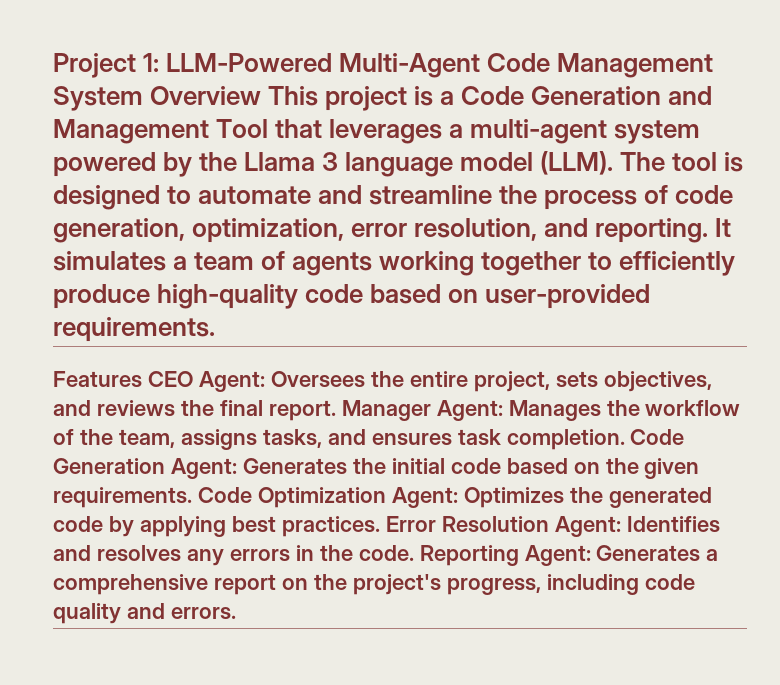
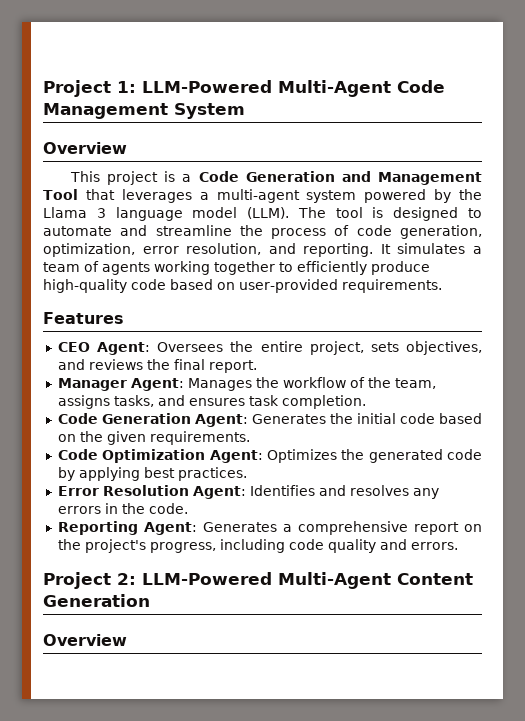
- Project 1: LLM-Powered Multi-Agent Code Management System Overview This project is a Code Generation and Management Tool that leverages a multi-agent system powered by the Llama 3 language model (LLM).
+ Project 1: LLM-Powered Multi-Agent Code Management System
+ Overview
+ This project is a Code Generation and Management Tool that leverages a multi-agent system powered by the Llama 3 language model (LLM).
- Features CEO Agent:
+ Features
+ CEO Agent:
- Oversees the entire project, sets objectives, and reviews the final report. Manager Agent:
+ Oversees the entire project, sets objectives, and reviews the final report.
+ Manager Agent:
- Manages the workflow of the team, assigns tasks, and ensures task completion. Code Generation Agent:
+ Manages the workflow of the team, assigns tasks, and ensures task completion.
+ Code Generation Agent:
- Generates the initial code based on the given requirements. Code Optimization Agent:
+ Generates the initial code based on the given requirements.
+ Code Optimization Agent:
- Optimizes the generated code by applying best practices. Error Resolution Agent:
+ Optimizes the generated code by applying best practices.
+ Error Resolution Agent:
- Identifies and resolves any errors in the code. Reporting Agent:
+ Identifies and resolves any errors in the code.
+ Reporting Agent:
+ Project 2: LLM-Powered Multi-Agent Content Generation
+ Overview

